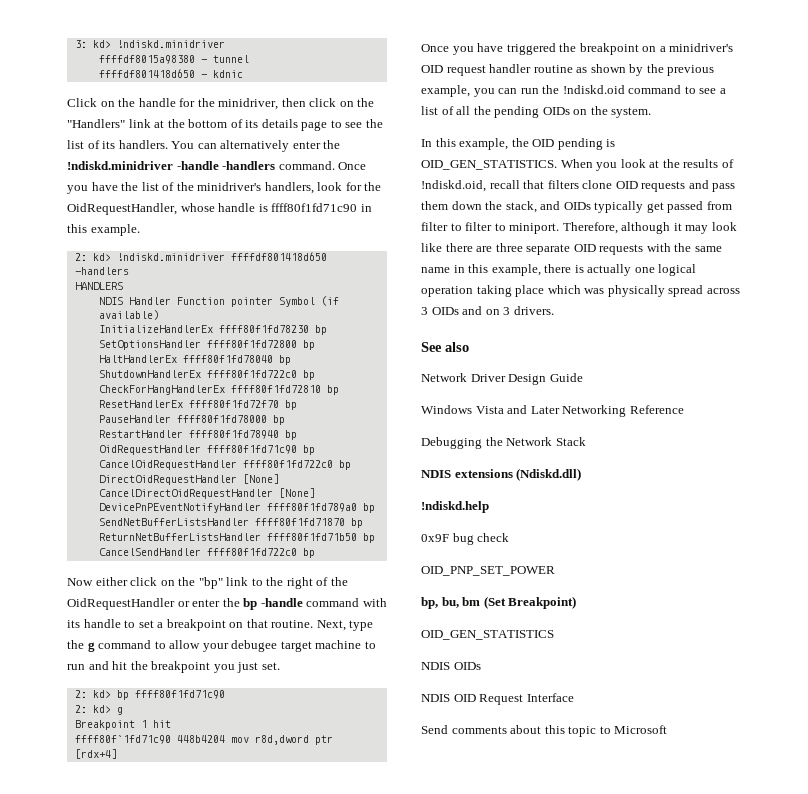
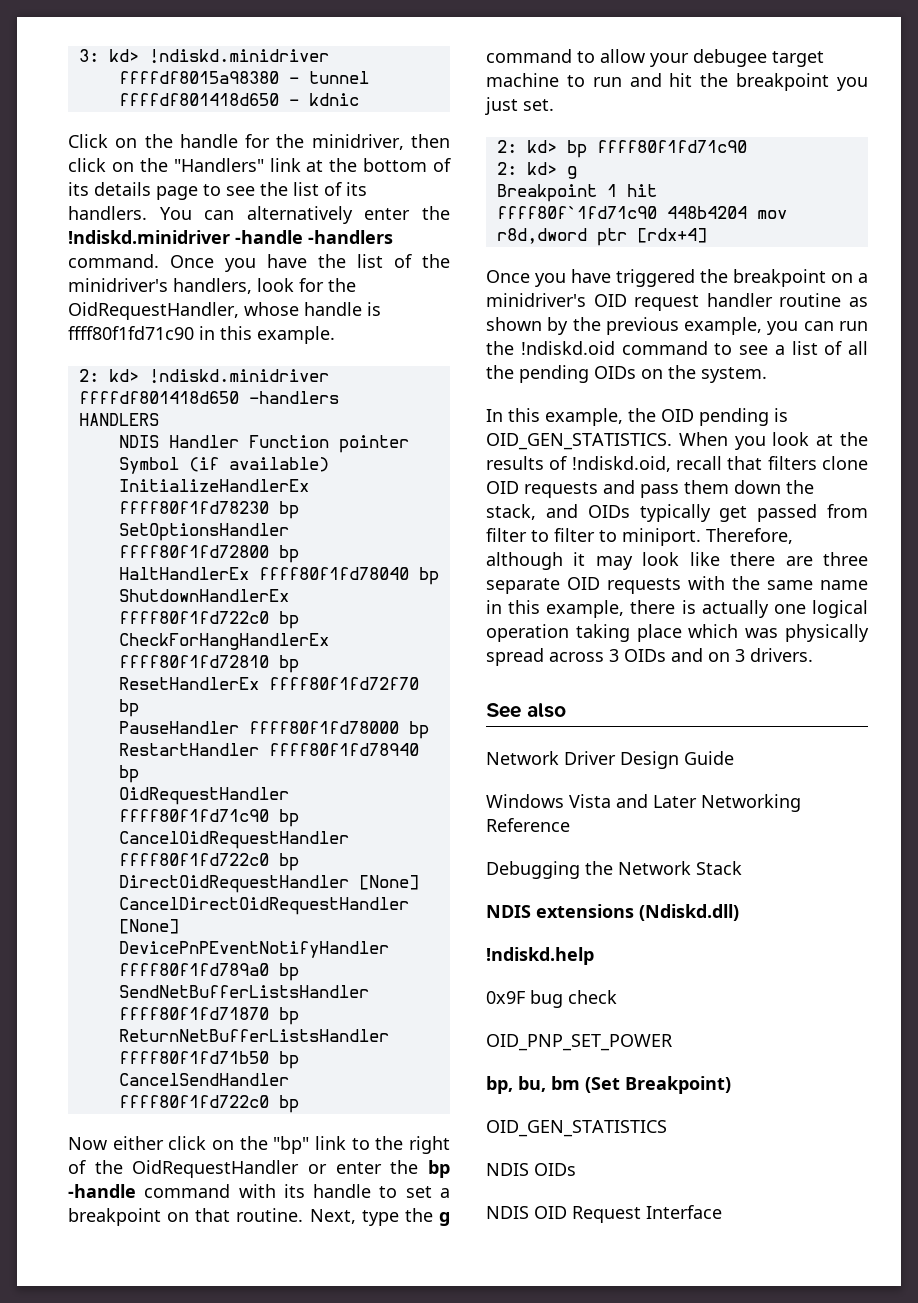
- Send comments about this topic to Microsoft

